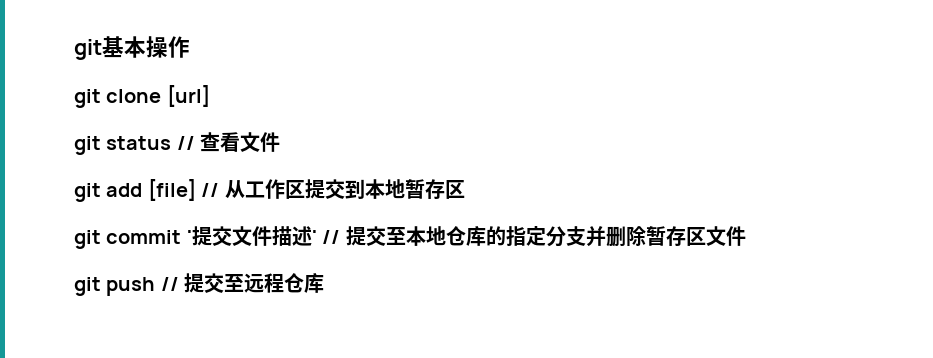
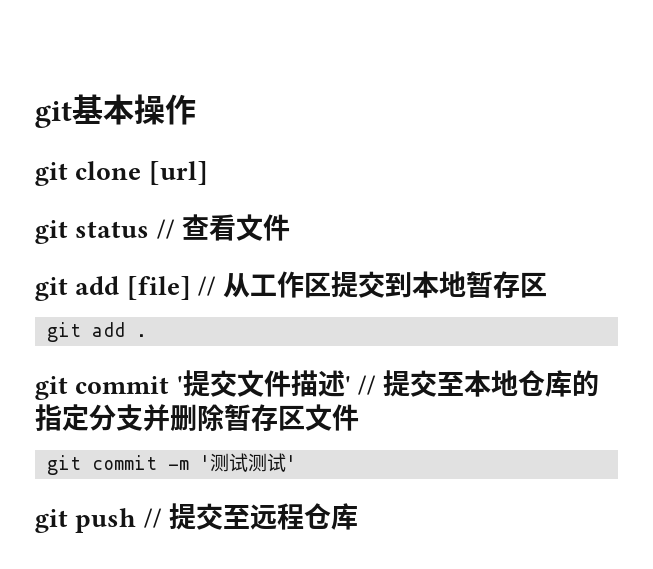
+ git add .
+ git commit -m '测试测试'

